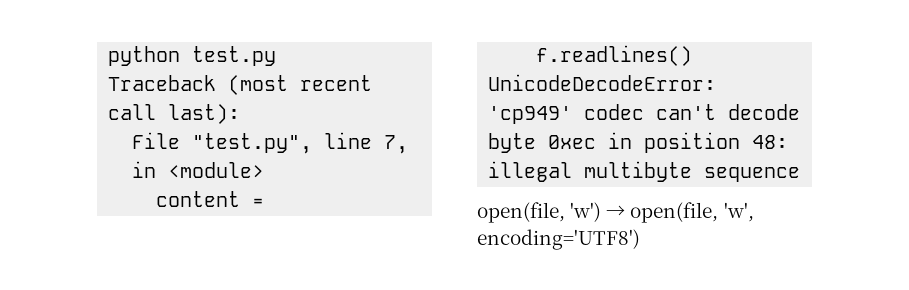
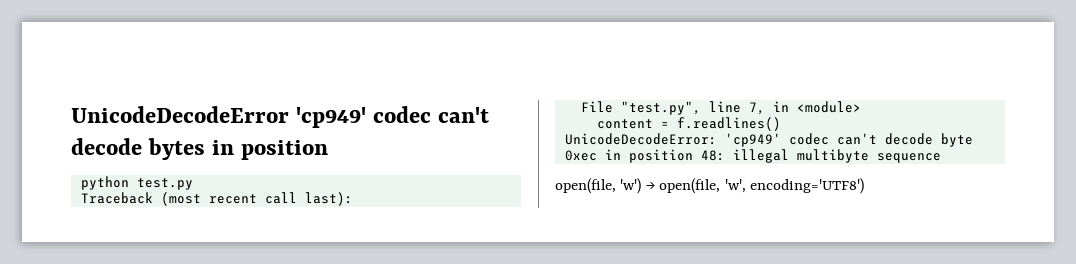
+ UnicodeDecodeError 'cp949' codec can't decode bytes in position

